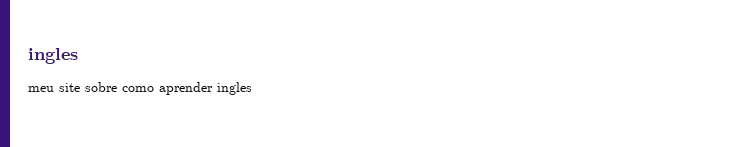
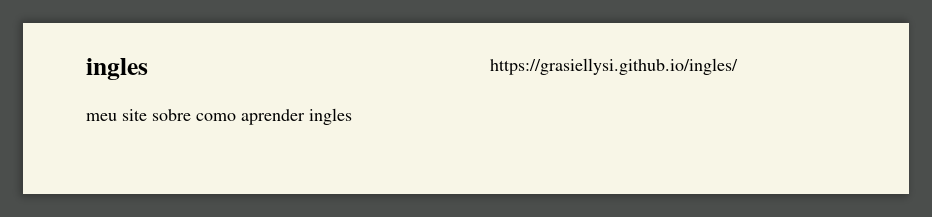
- meu site sobre como aprender ingles
+ meu site sobre como aprender ingles https://grasiellysi.github.io/ingles/

